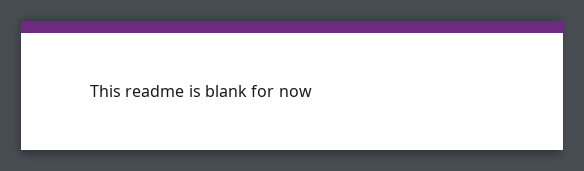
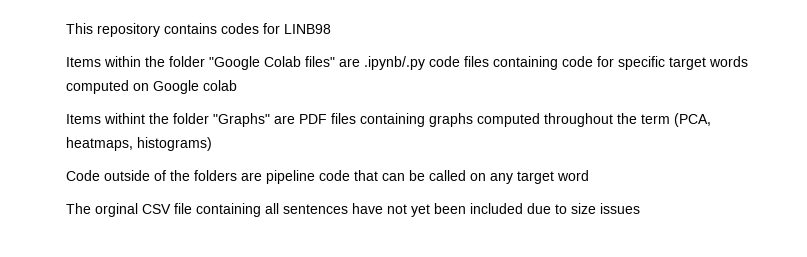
- This readme is blank for now
+ This repository contains codes for LINB98
+ Items within the folder "Google Colab files" are .ipynb/.py code files containing code for specific target words computed on Google colab
+ Items withint the folder "Graphs" are PDF files containing graphs computed throughout the term (PCA, heatmaps, histograms)
+ Code outside of the folders are pipeline code that can be called on any target word
+ The orginal CSV file containing all sentences have not yet been included due to size issues

